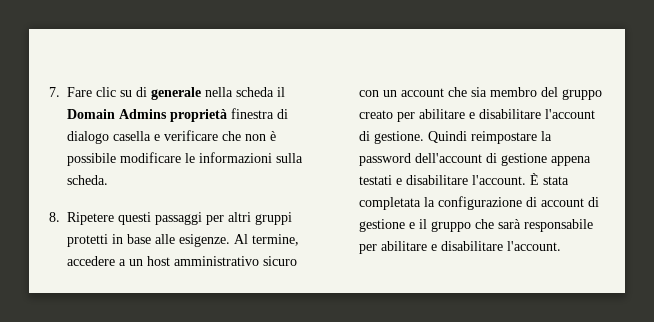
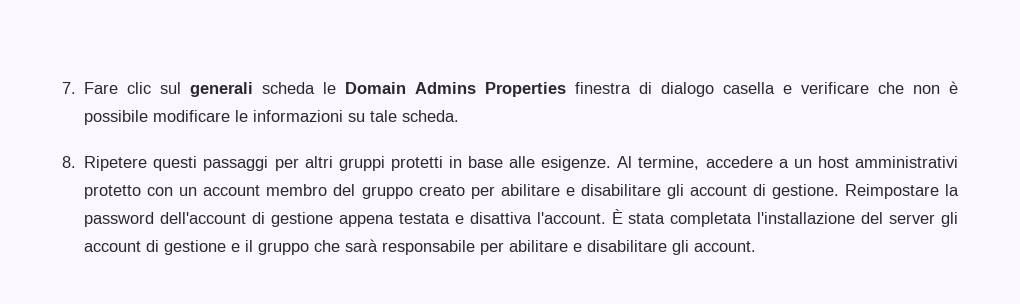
- 7. Fare clic su di generale nella scheda il Domain Admins proprietà finestra di dialogo casella e verificare che non è possibile modificare le informazioni sulla scheda.
+ 7. Fare clic sul generali scheda le Domain Admins Properties finestra di dialogo casella e verificare che non è possibile modificare le informazioni su tale scheda.
- Al termine, accedere a un host amministrativo sicuro con un account che sia membro del gruppo creato per abilitare e disabilitare l'account di gestione. Quindi reimpostare la password dell'account di gestione appena testati e disabilitare l'account.
+ Al termine, accedere a un host amministrativi protetto con un account membro del gruppo creato per abilitare e disabilitare gli account di gestione. Reimpostare la password dell'account di gestione appena testata e disattiva l'account.
- È stata completata la configurazione di account di gestione e il gruppo che sarà responsabile per abilitare e disabilitare l'account.
+ È stata completata l'installazione del server gli account di gestione e il gruppo che sarà responsabile per abilitare e disabilitare gli account.

